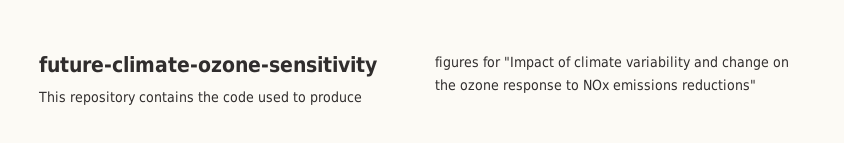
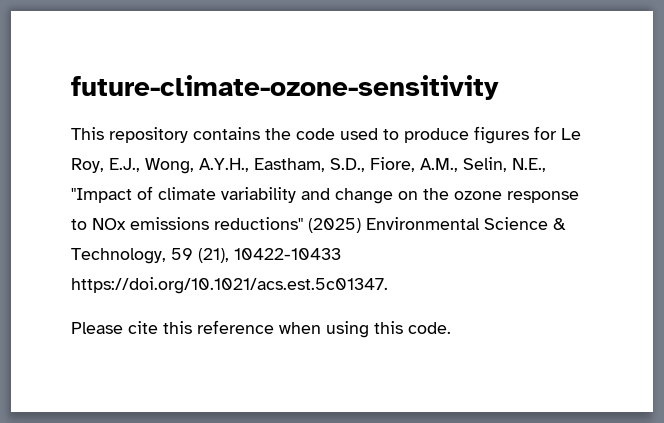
- This repository contains the code used to produce figures for "Impact of climate variability and change on the ozone response to NOx emissions reductions"
+ This repository contains the code used to produce figures for Le Roy, E.J., Wong, A.Y.H., Eastham, S.D., Fiore, A.M., Selin, N.E., "Impact of climate variability and change on the ozone response to NOx emissions reductions" (2025) Environmental Science & Technology, 59 (21), 10422-10433 https://doi.org/10.1021/acs.est.5c01347.
+ Please cite this reference when using this code.

